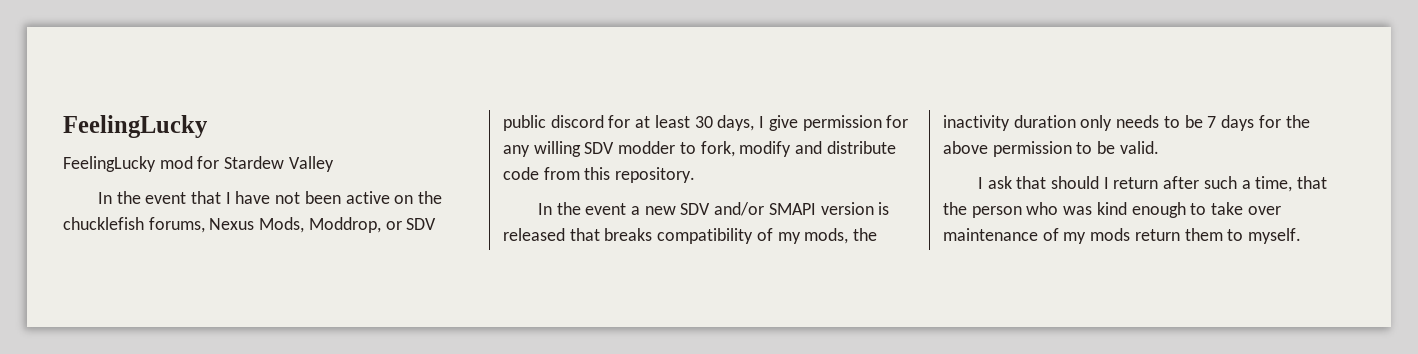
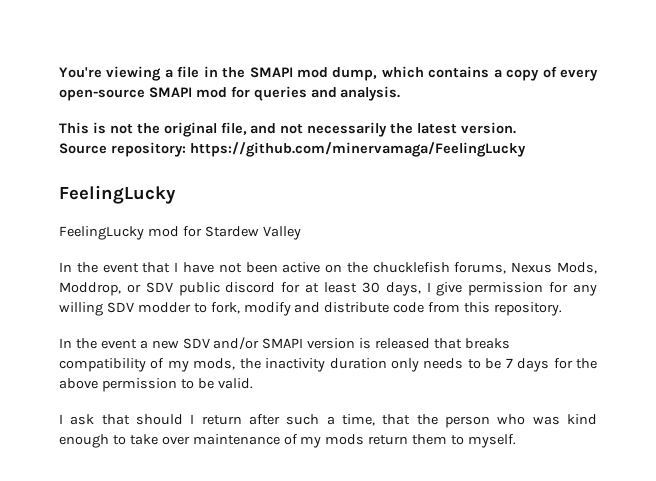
+ You're viewing a file in the SMAPI mod dump, which contains a copy of every open-source SMAPI mod for queries and analysis.
+ This is not the original file, and not necessarily the latest version.
+ Source repository: https://github.com/minervamaga/FeelingLucky

